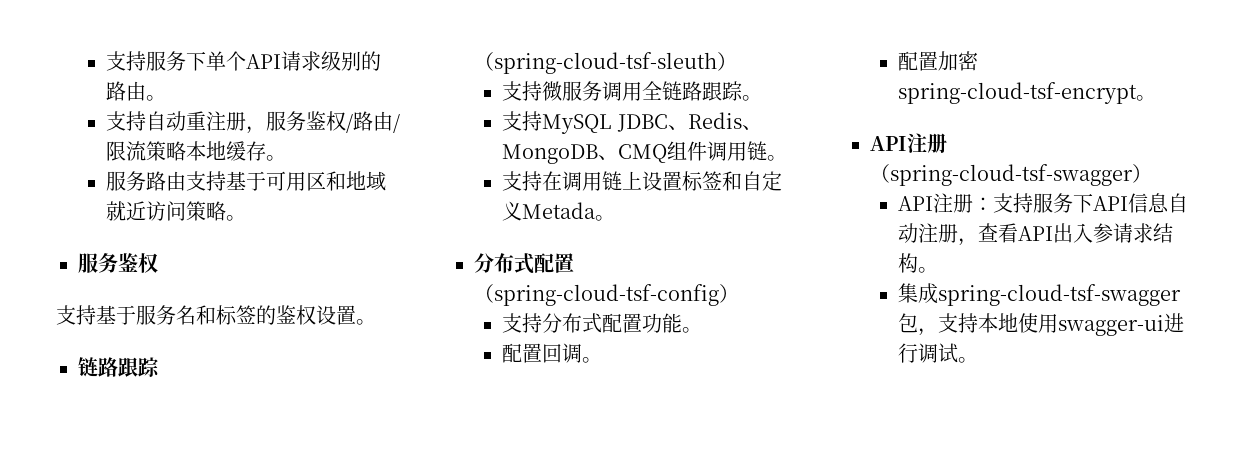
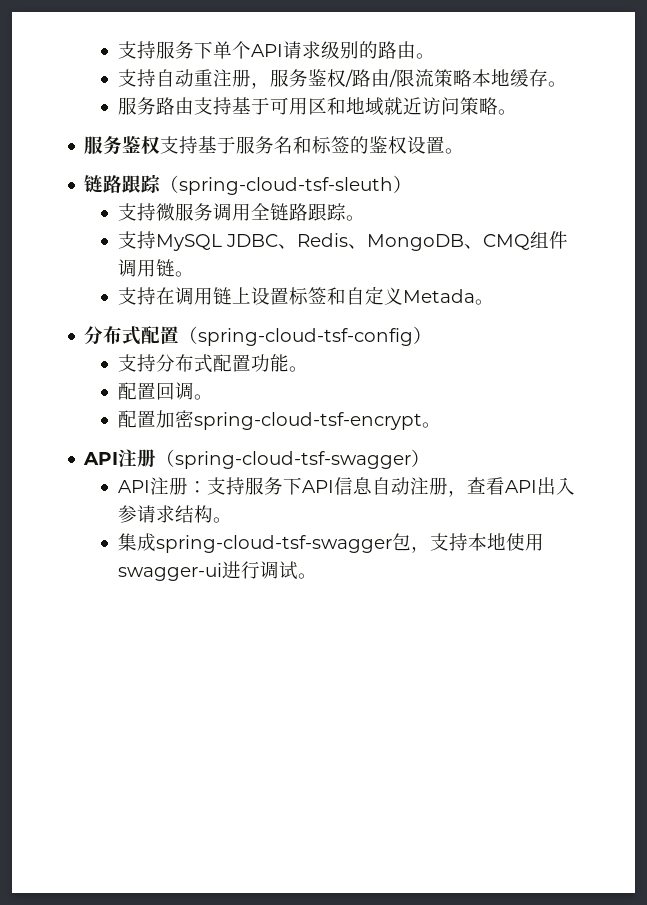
  服务路由支持基于可用区和地域就近访问策略。
- 服务鉴权
- 支持基于服务名和标签的鉴权设置。
+ 服务鉴权支持基于服务名和标签的鉴权设置。

